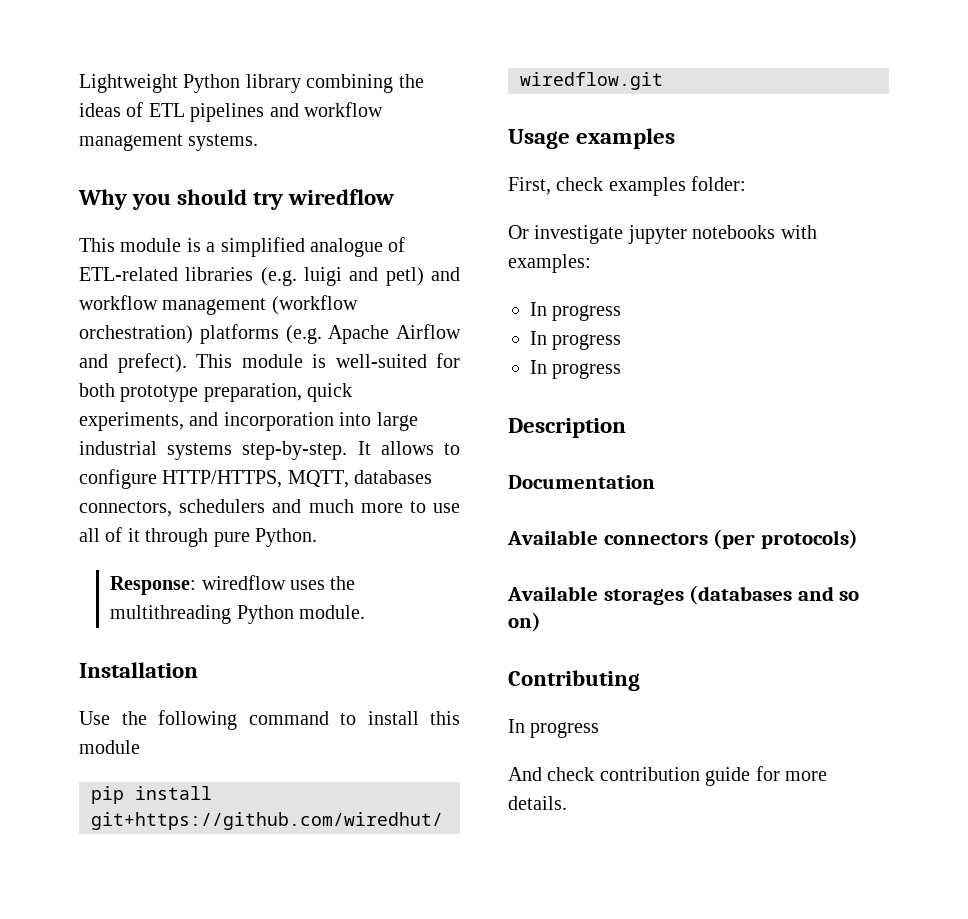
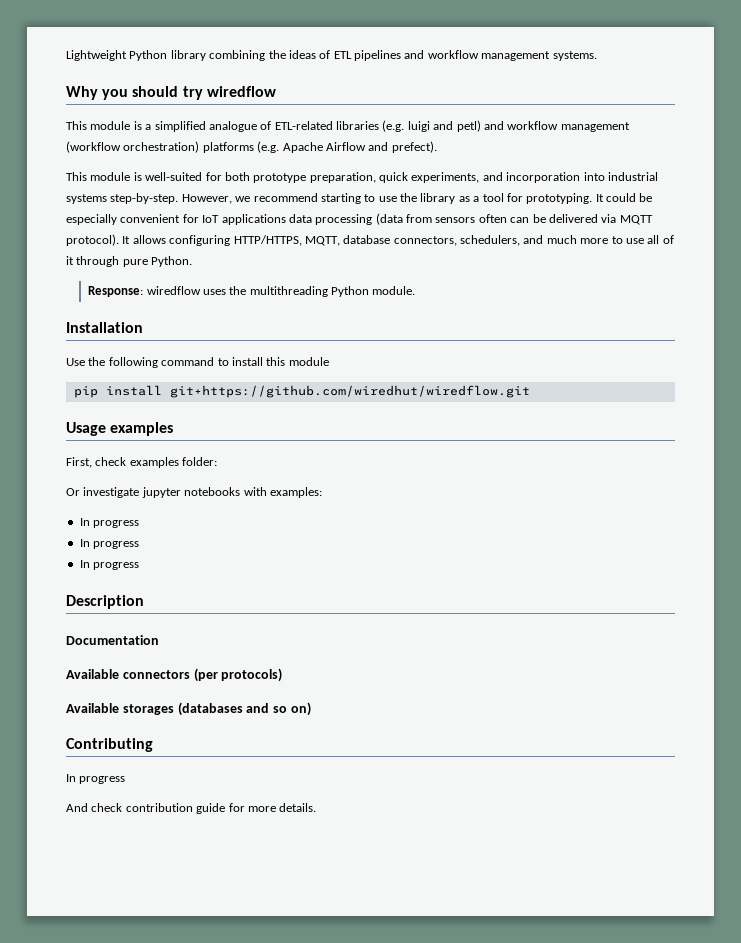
- This module is a simplified analogue of ETL-related libraries (e.g. luigi and petl) and workflow management (workflow orchestration) platforms (e.g. Apache Airflow and prefect). This module is well-suited for both prototype preparation, quick experiments, and incorporation into large industrial systems step-by-step.
+ This module is a simplified analogue of ETL-related libraries (e.g. luigi and petl) and workflow management (workflow orchestration) platforms (e.g. Apache Airflow and prefect).
+ This module is well-suited for both prototype preparation, quick experiments, and incorporation into industrial systems step-by-step.
- It allows to configure HTTP/HTTPS, MQTT, databases connectors, schedulers and much more to use all of it through pure Python.
+ However, we recommend starting to use the library as a tool for prototyping. It could be especially convenient for IoT applications data processing (data from sensors often can be delivered via MQTT protocol). It allows configuring HTTP/HTTPS, MQTT, database connectors, schedulers, and much more to use all of it through pure Python.

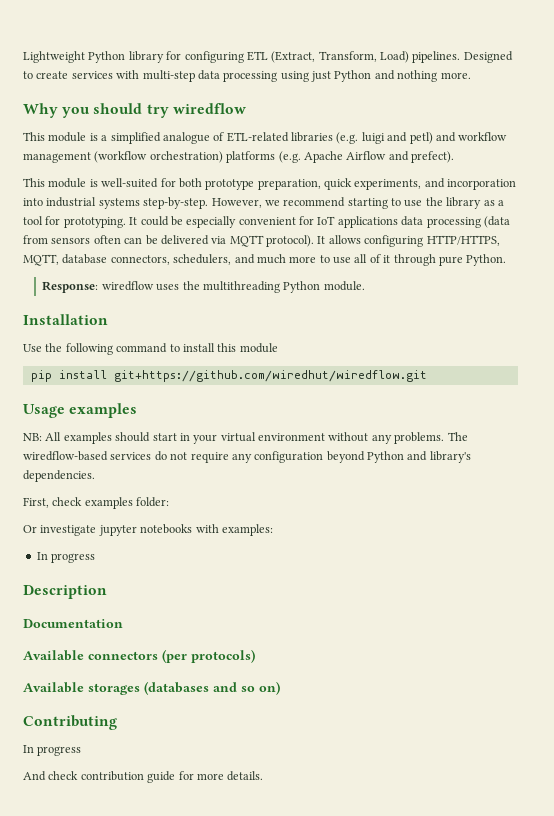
- Lightweight Python library combining the ideas of ETL pipelines and workflow management systems.
+ Lightweight Python library for configuring ETL (Extract, Transform, Load) pipelines. Designed to create services with multi-step data processing using just Python and nothing more.
+ NB: All examples should start in your virtual environment without any problems. The wiredflow-based services do not require any configuration beyond Python and library's dependencies.
  Or investigate jupyter notebooks with examples:
- In progress
- In progress

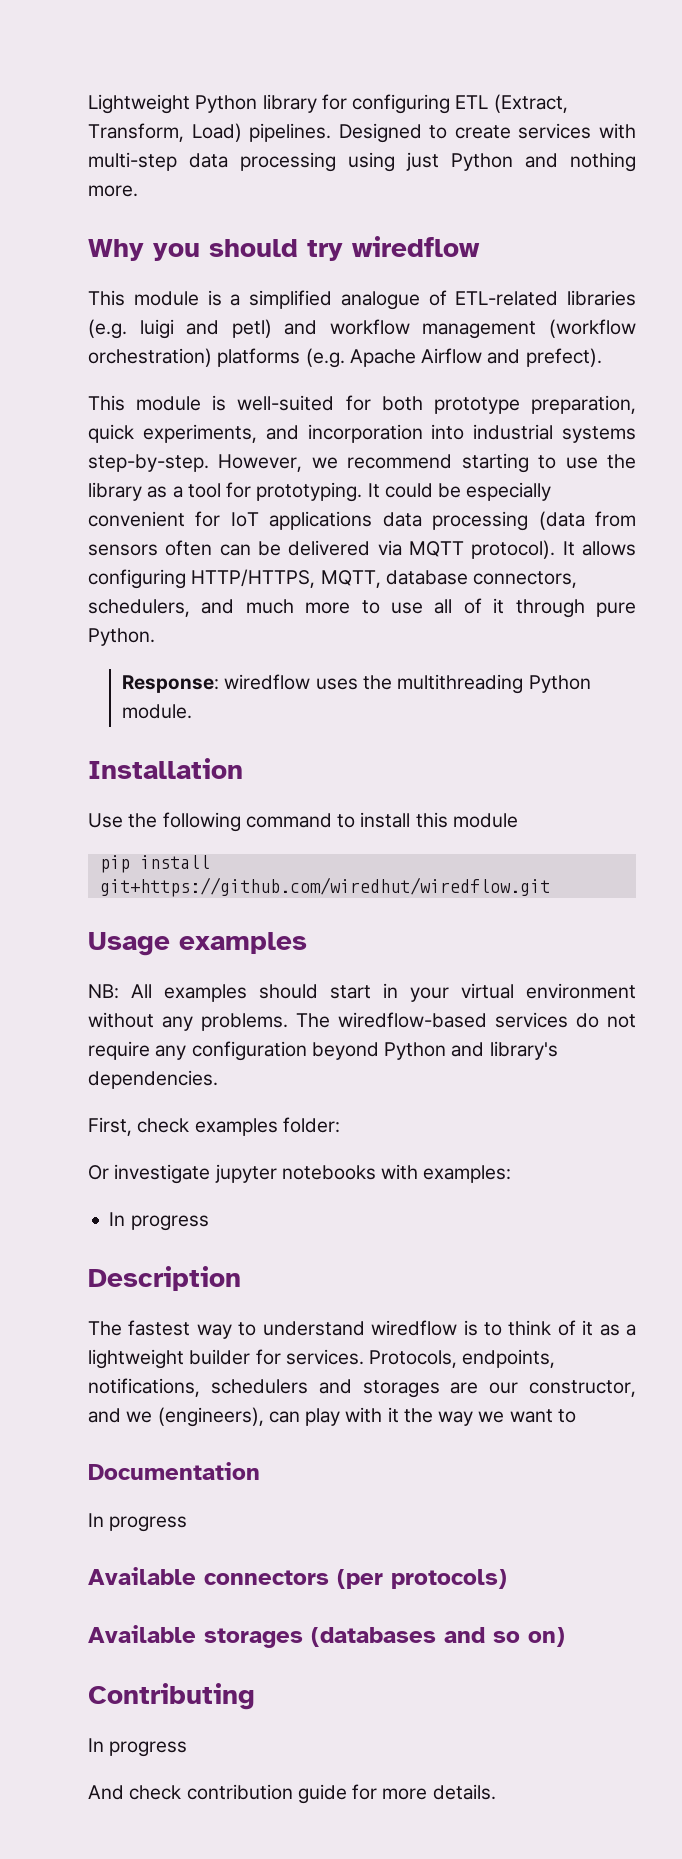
+ The fastest way to understand wiredflow is to think of it as a lightweight builder for services. Protocols, endpoints, notifications, schedulers and storages are our constructor, and we (engineers), can play with it the way we want to
  Documentation
+ In progress

